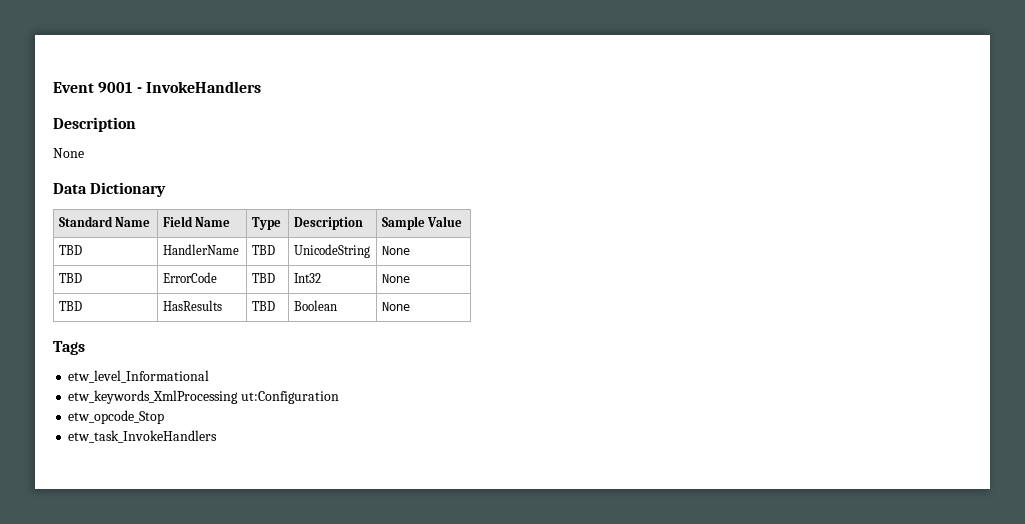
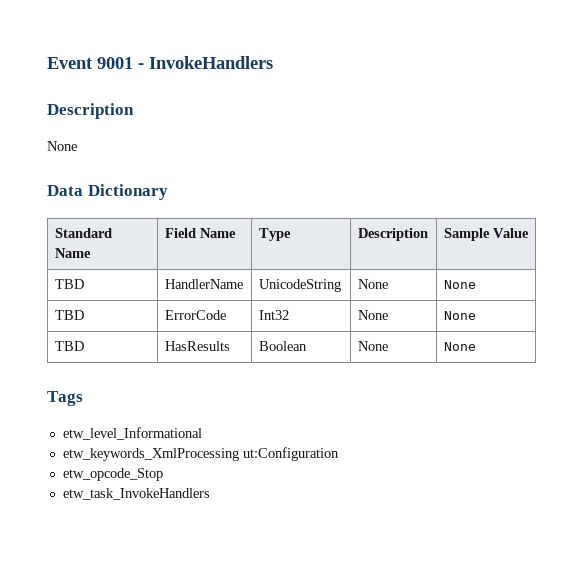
- TBD | HandlerName | TBD | UnicodeString | None
+ TBD | HandlerName | UnicodeString | None | None
- TBD | ErrorCode | TBD | Int32 | None
+ TBD | ErrorCode | Int32 | None | None
- TBD | HasResults | TBD | Boolean | None
+ TBD | HasResults | Boolean | None | None

